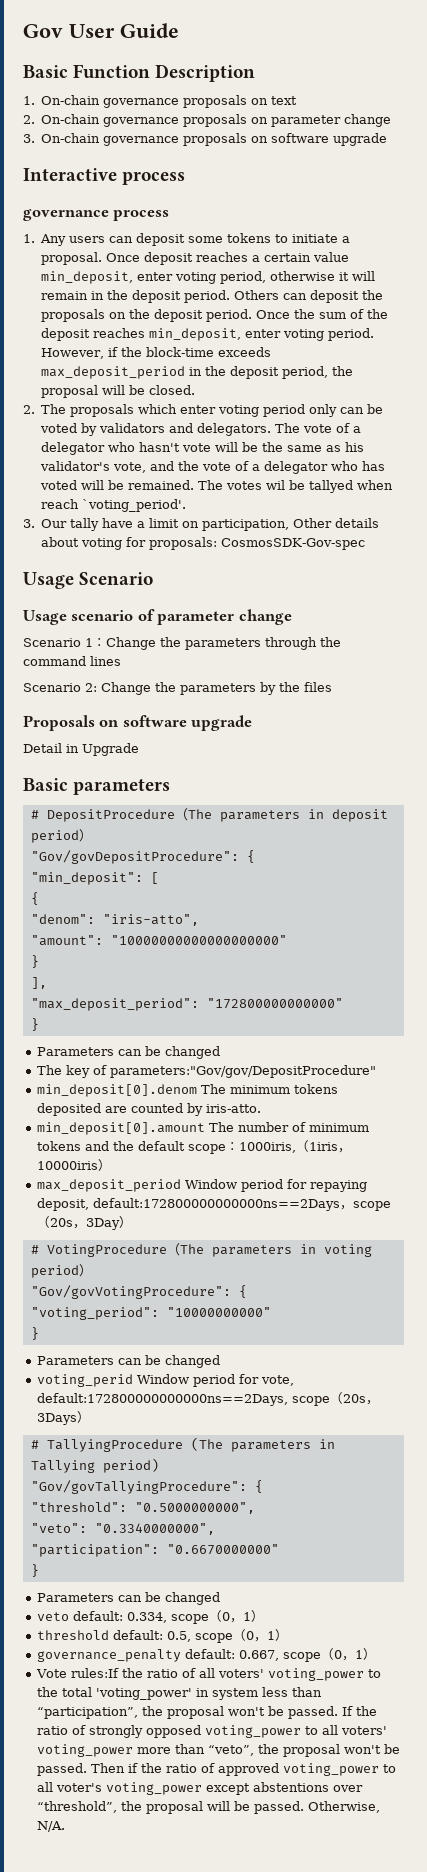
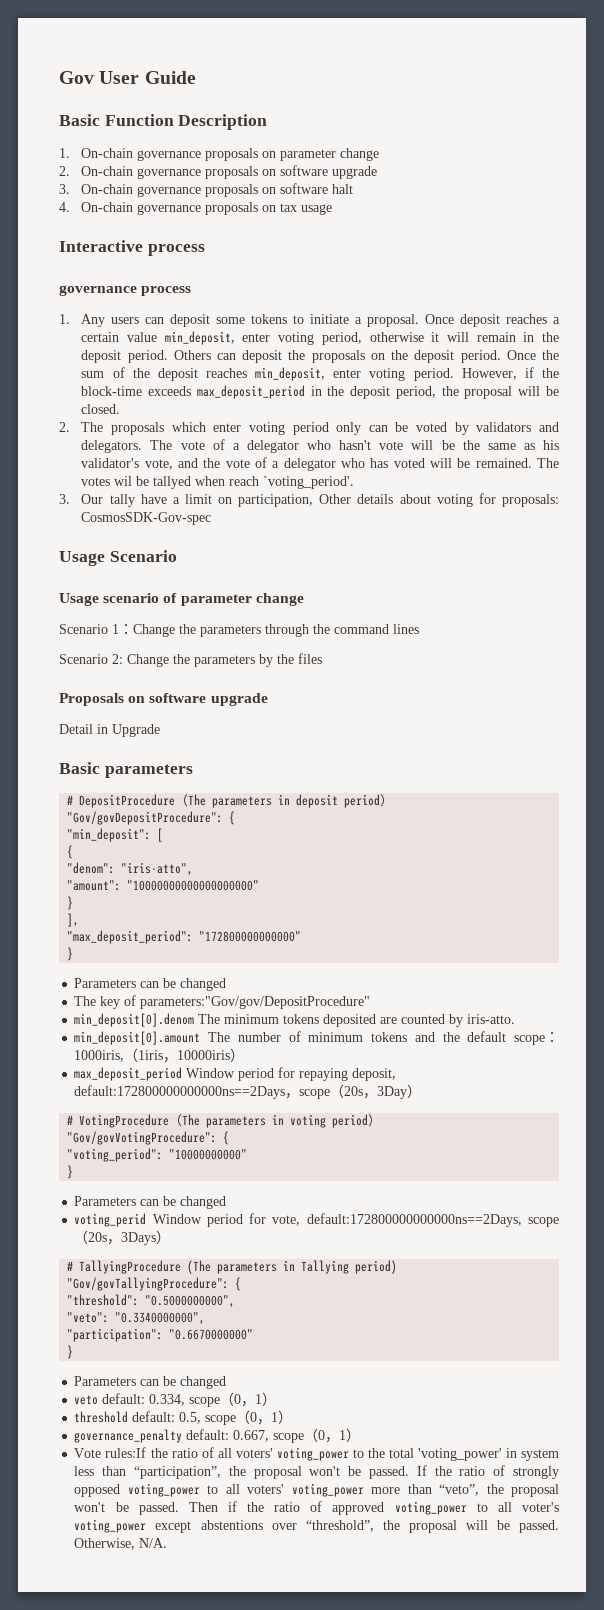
- 1. On-chain governance proposals on text
- 2. On-chain governance proposals on parameter change
- 3. On-chain governance proposals on software upgrade
+ 1. On-chain governance proposals on parameter change
+ 2. On-chain governance proposals on software upgrade
+ 3. On-chain governance proposals on software halt
+ 4. On-chain governance proposals on tax usage

